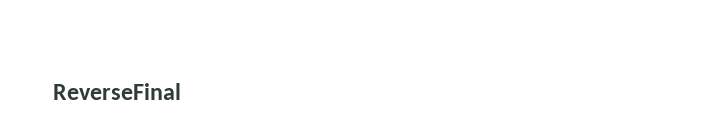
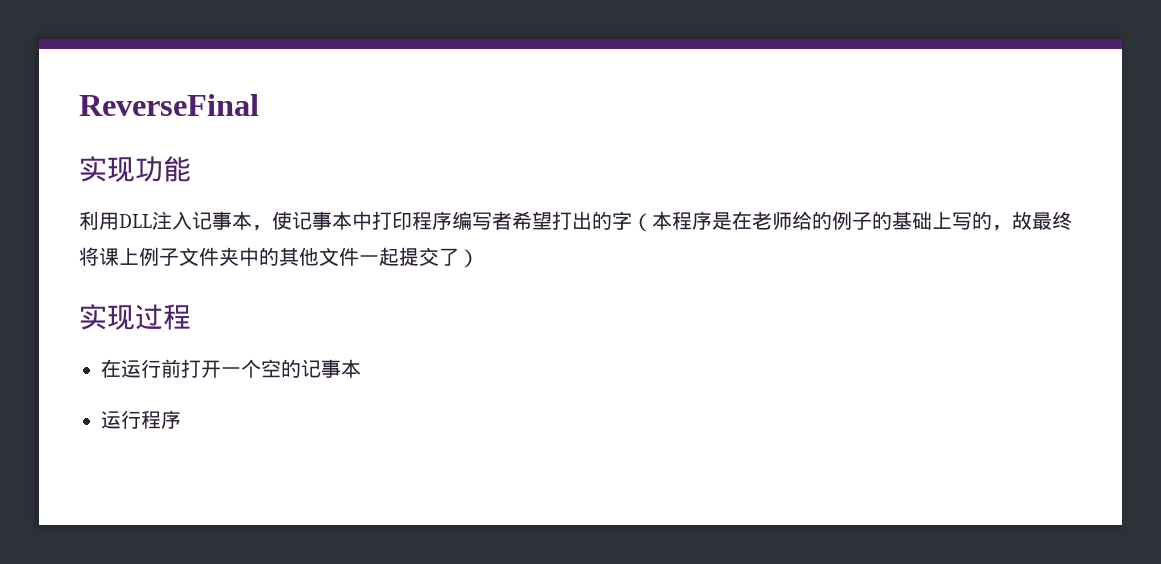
+ 实现功能
+ 利用DLL注入记事本，使记事本中打印程序编写者希望打出的字（本程序是在老师给的例子的基础上写的，故最终将课上例子文件夹中的其他文件一起提交了）
+ 实现过程
+ 在运行前打开一个空的记事本
+ 运行程序

